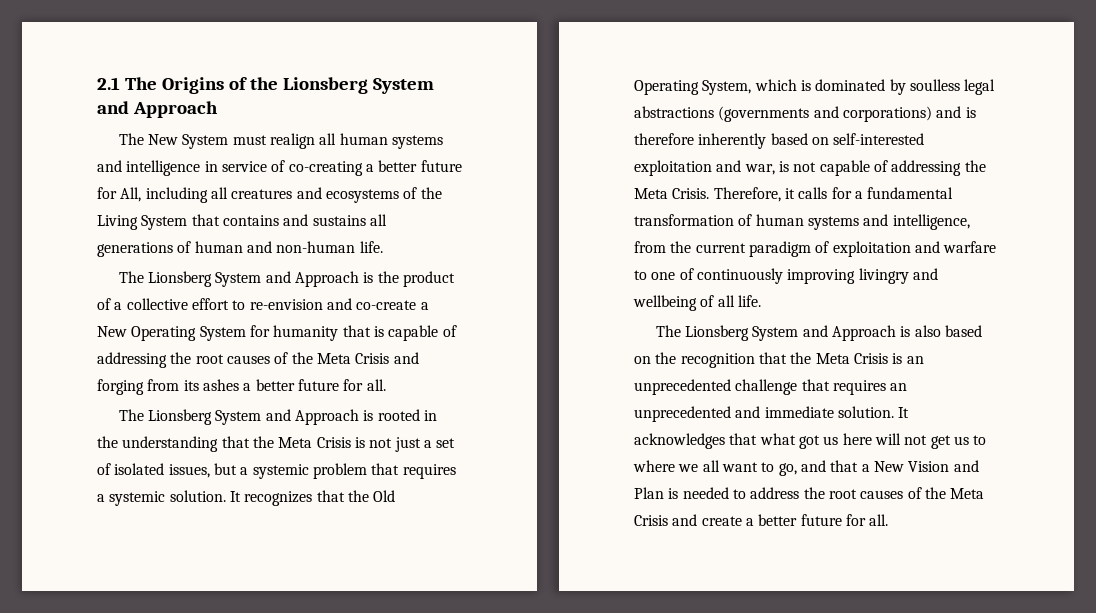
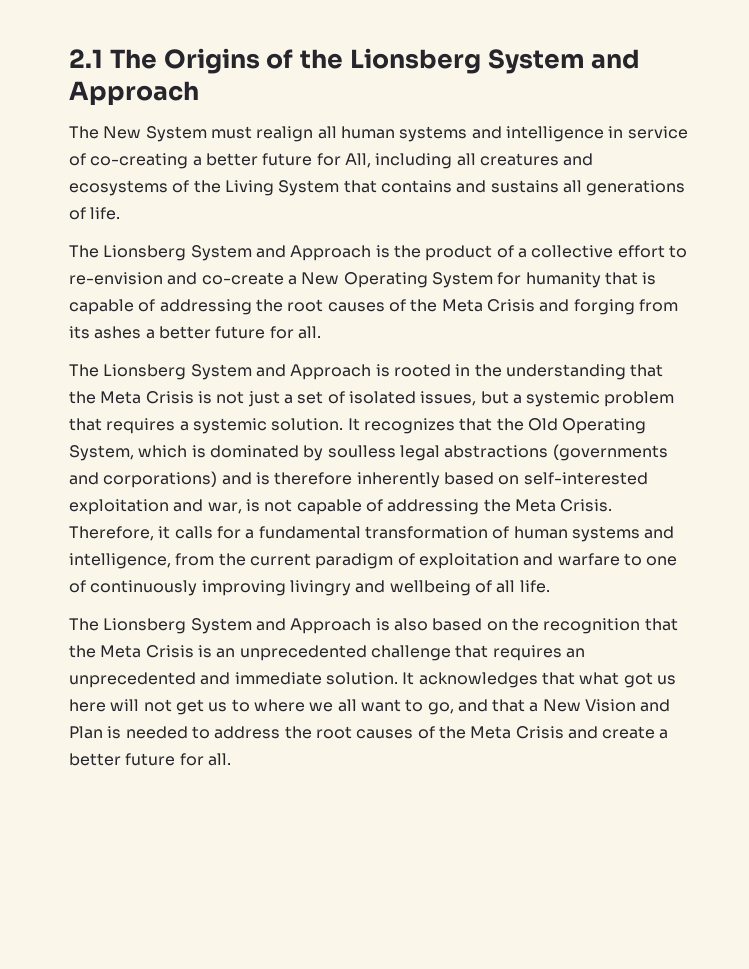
- The New System must realign all human systems and intelligence in service of co-creating a better future for All, including all creatures and ecosystems of the Living System that contains and sustains all generations of human and non-human life.
+ The New System must realign all human systems and intelligence in service of co-creating a better future for All, including all creatures and ecosystems of the Living System that contains and sustains all generations of life.

